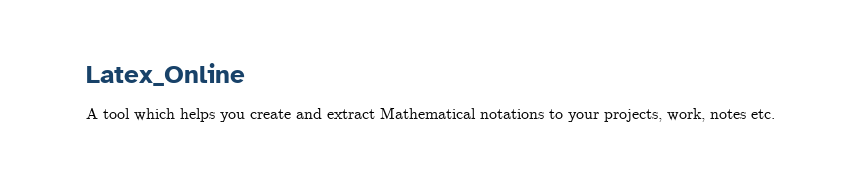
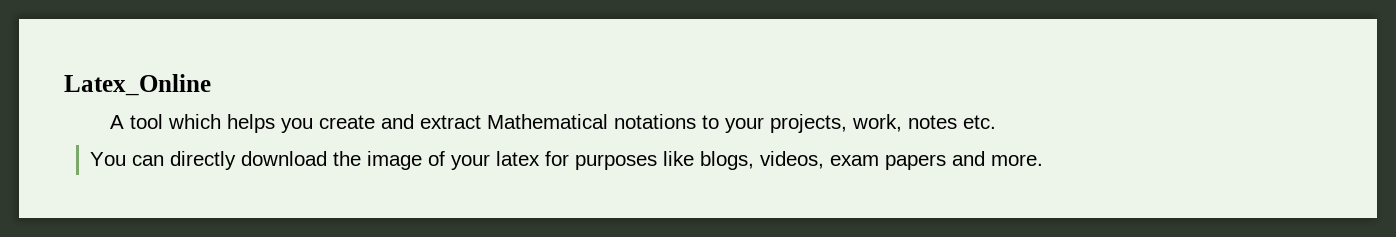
+ You can directly download the image of your latex for purposes like blogs, videos, exam papers and more.

